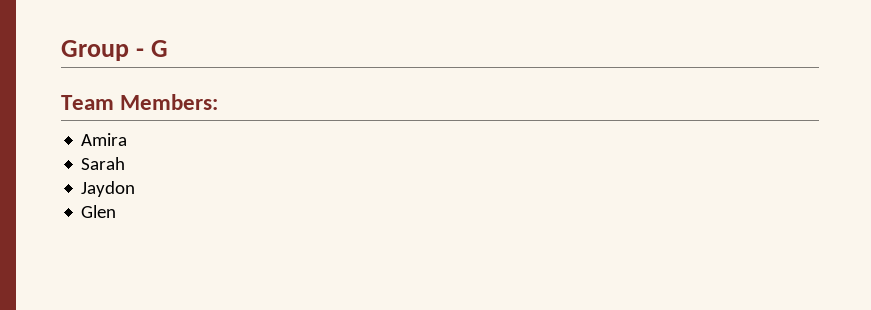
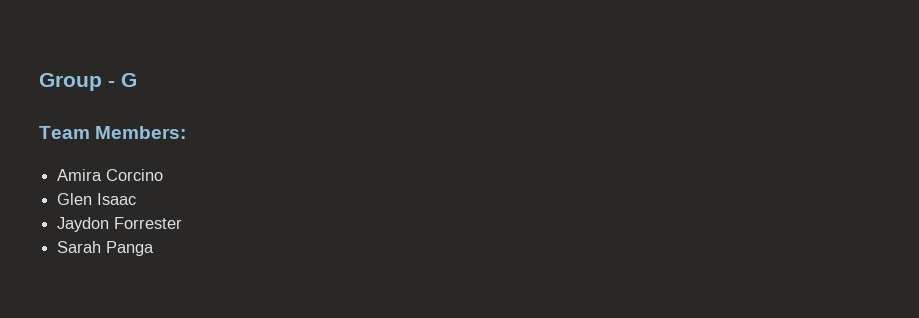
- Amira
+ Amira Corcino
+ Glen Isaac
+ Jaydon Forrester
- Sarah
- Jaydon
- Glen
+ Sarah Panga

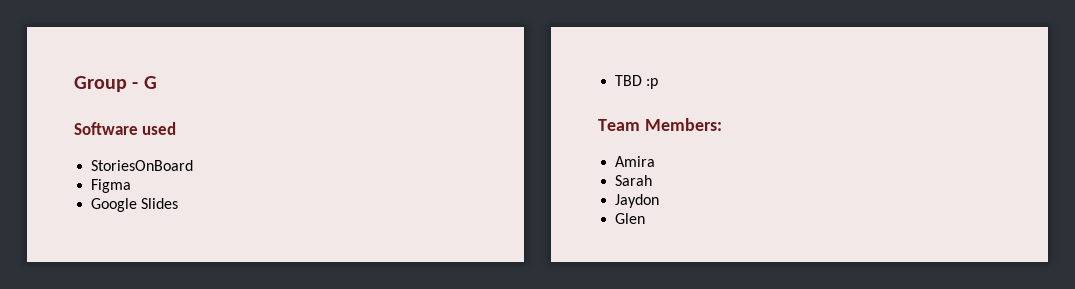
+ Software used
+ StoriesOnBoard
+ Figma
+ Google Slides
+ TBD :p
- Amira Corcino
+ Amira
+ Sarah
+ Jaydon
- Glen Isaac
- Jaydon Forrester
- Sarah Panga
+ Glen

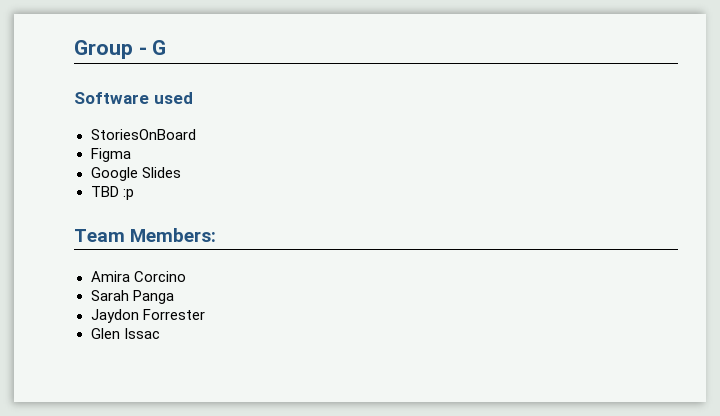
- Amira
+ Amira Corcino
- Sarah
+ Sarah Panga
- Jaydon
+ Jaydon Forrester
- Glen
+ Glen Issac

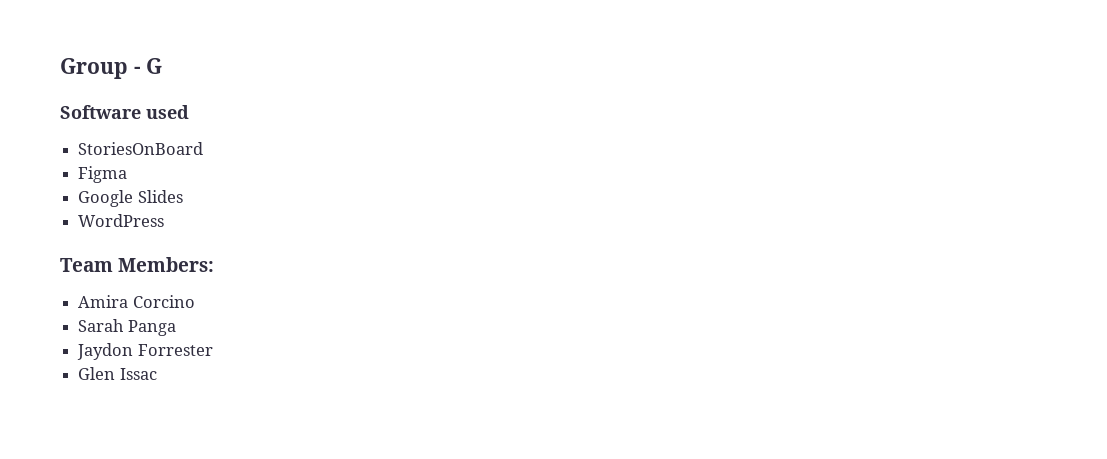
- TBD :p
+ WordPress

